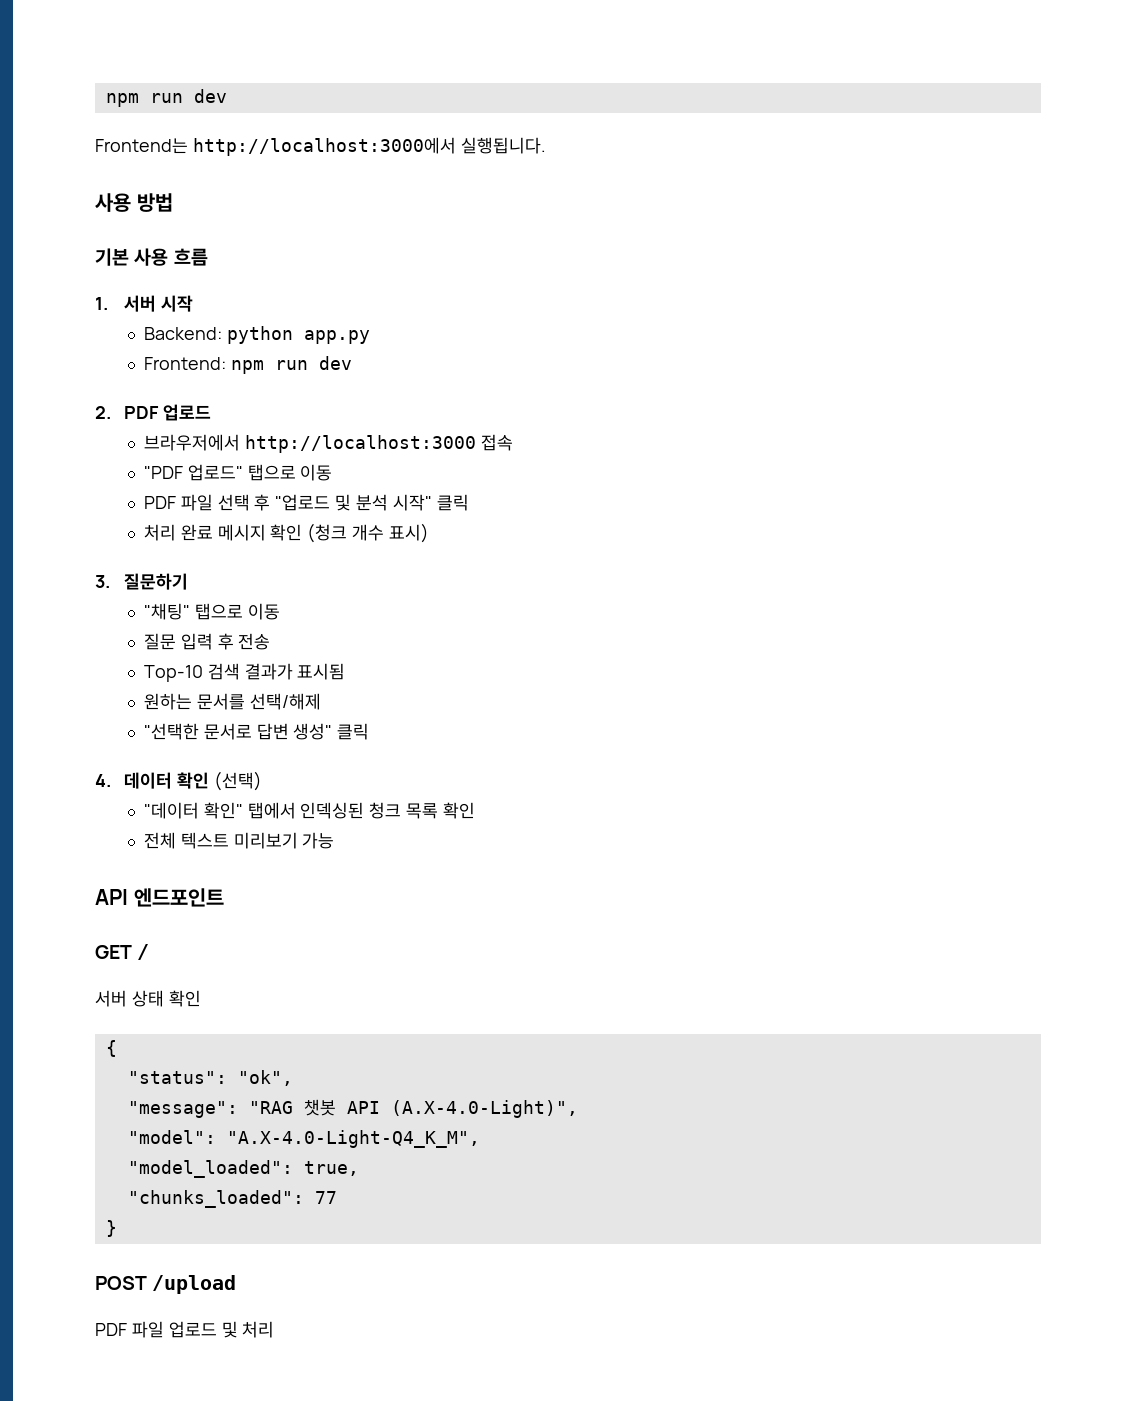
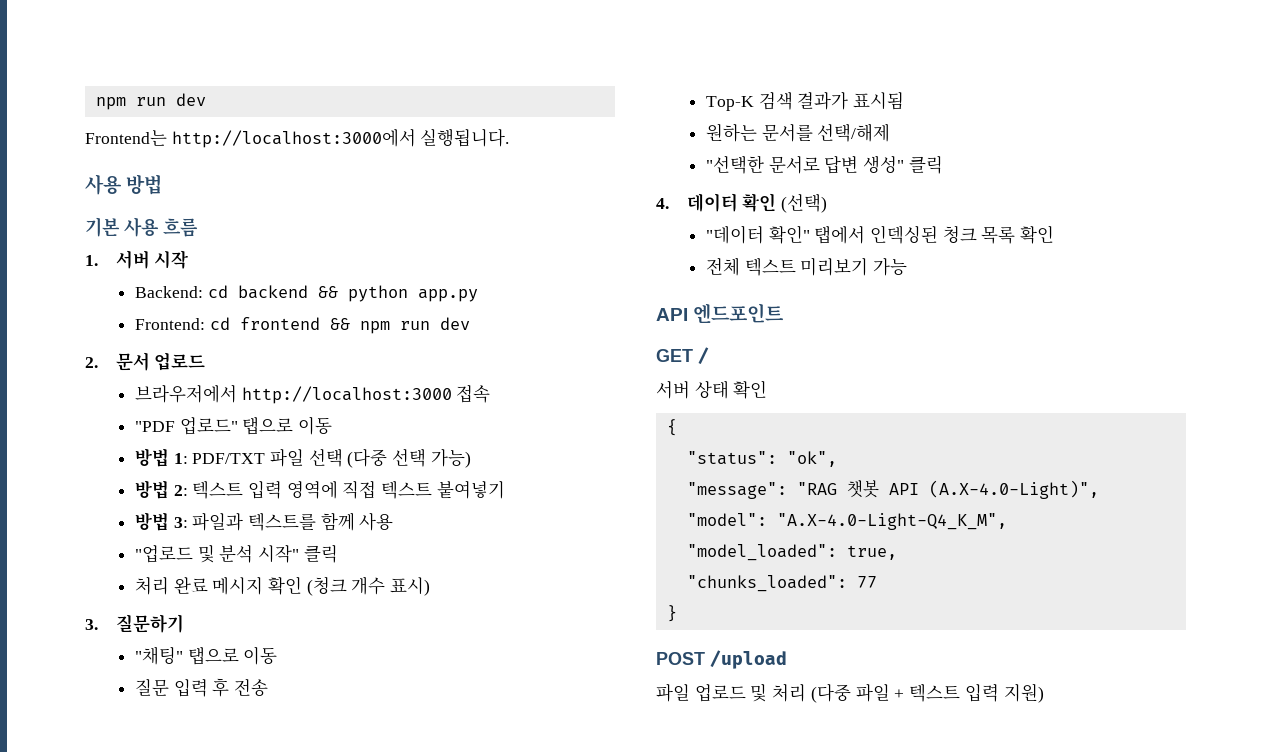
- Backend: python app.py
+ Backend: cd backend && python app.py
- Frontend: npm run dev
+ Frontend: cd frontend && npm run dev
- 2. PDF 업로드
+ 2. 문서 업로드
- PDF 파일 선택 후 "업로드 및 분석 시작" 클릭
+ 방법 1: PDF/TXT 파일 선택 (다중 선택 가능)
+ 방법 2: 텍스트 입력 영역에 직접 텍스트 붙여넣기
+ 방법 3: 파일과 텍스트를 함께 사용
+ "업로드 및 분석 시작" 클릭
- Top-10 검색 결과가 표시됨
+ Top-K 검색 결과가 표시됨
- PDF 파일 업로드 및 처리
+ 파일 업로드 및 처리 (다중 파일 + 텍스트 입력 지원)

